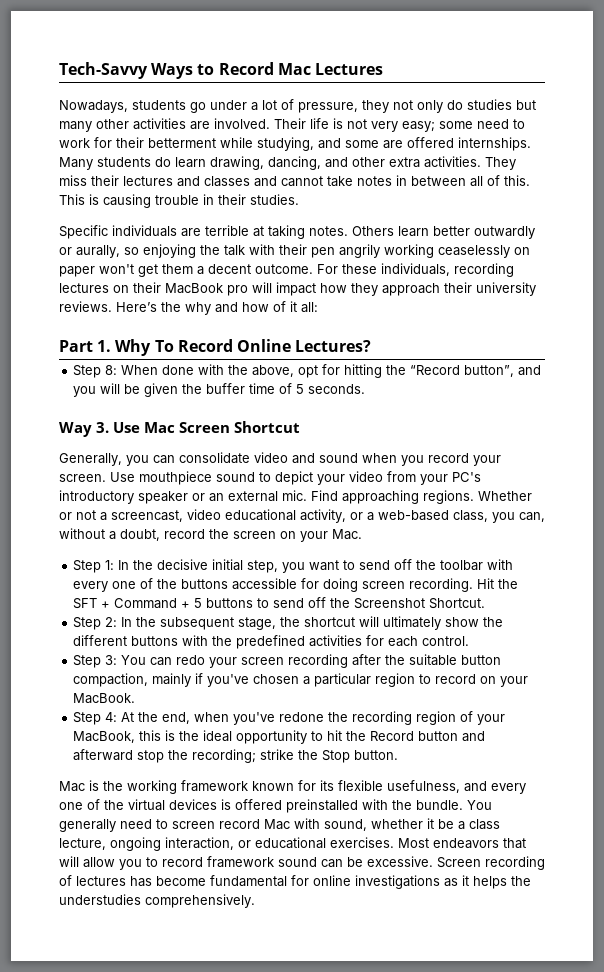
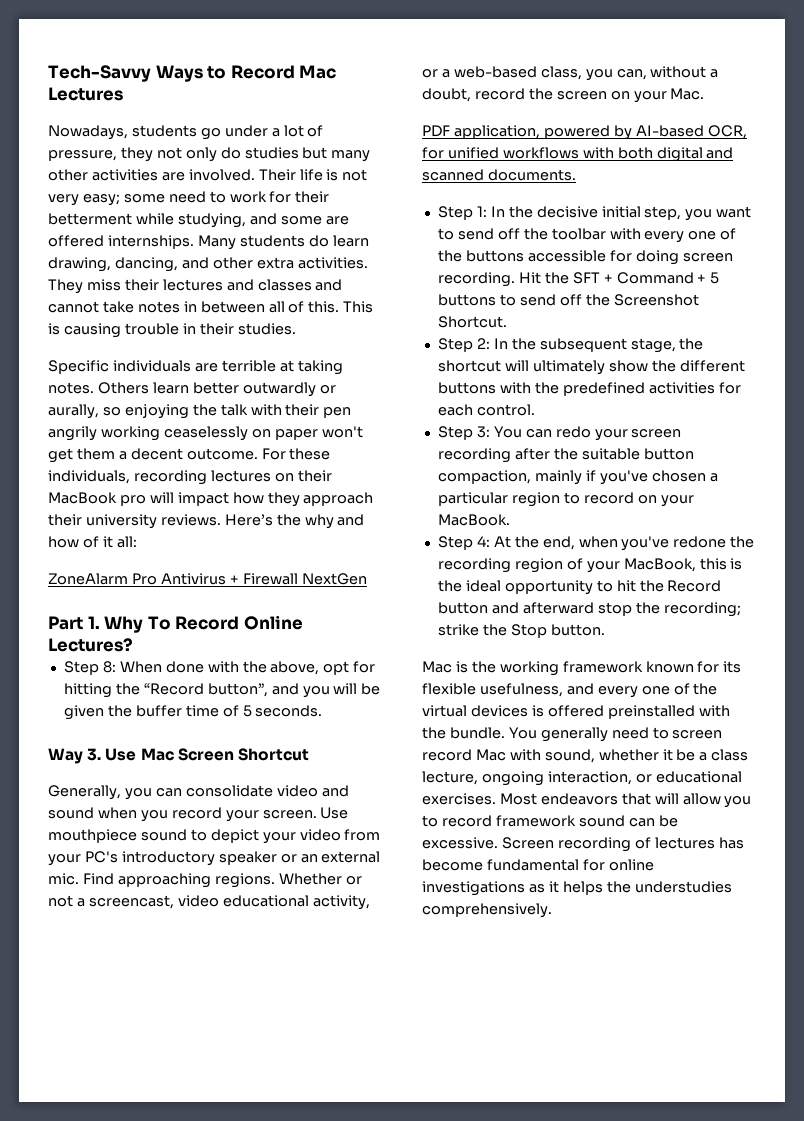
+ ZoneAlarm Pro Antivirus + Firewall NextGen
+ PDF application, powered by AI-based OCR, for unified workflows with both digital and scanned documents.

